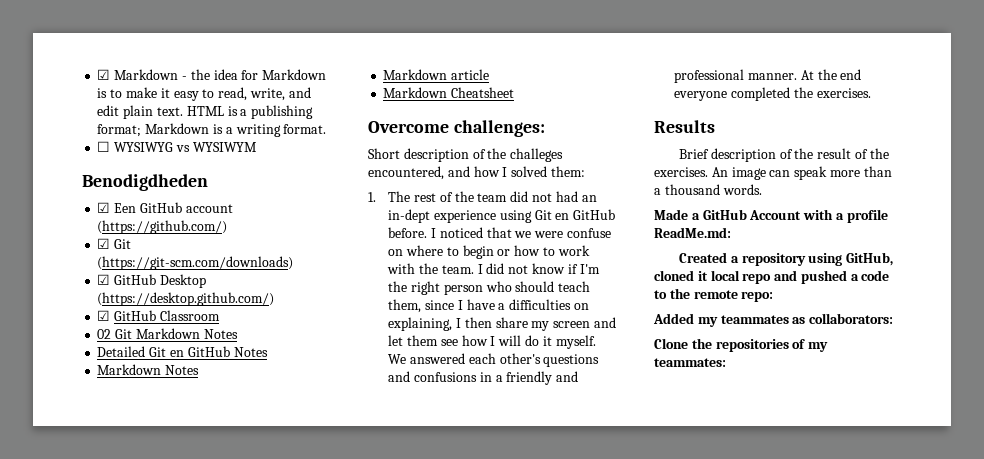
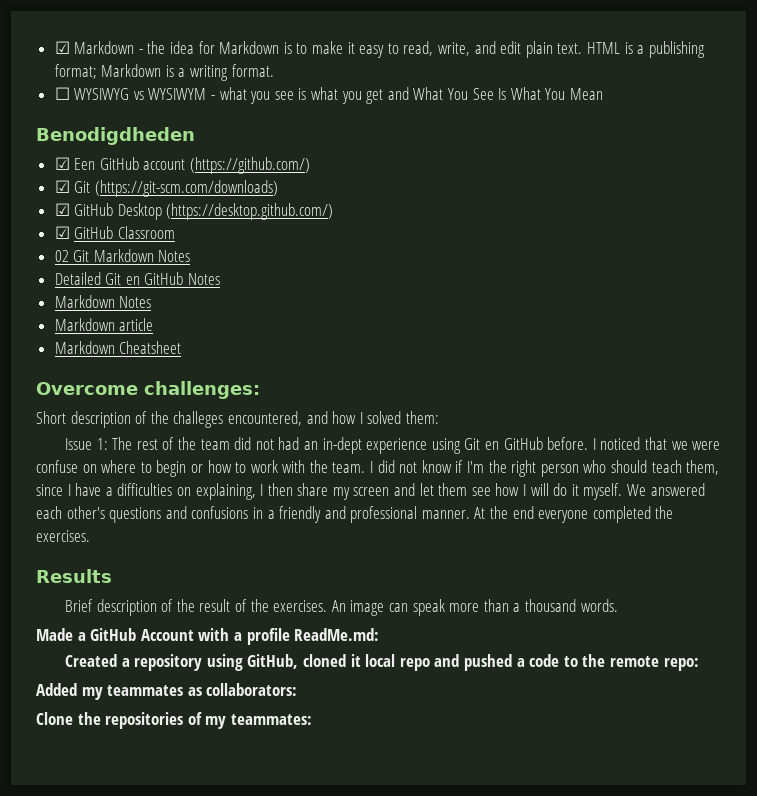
- ☐ WYSIWYG vs WYSIWYM
+ ☐ WYSIWYG vs WYSIWYM - what you see is what you get and What You See Is What You Mean
- 1. The rest of the team did not had an in-dept experience using Git en GitHub before.
+ Issue 1: The rest of the team did not had an in-dept experience using Git en GitHub before.

